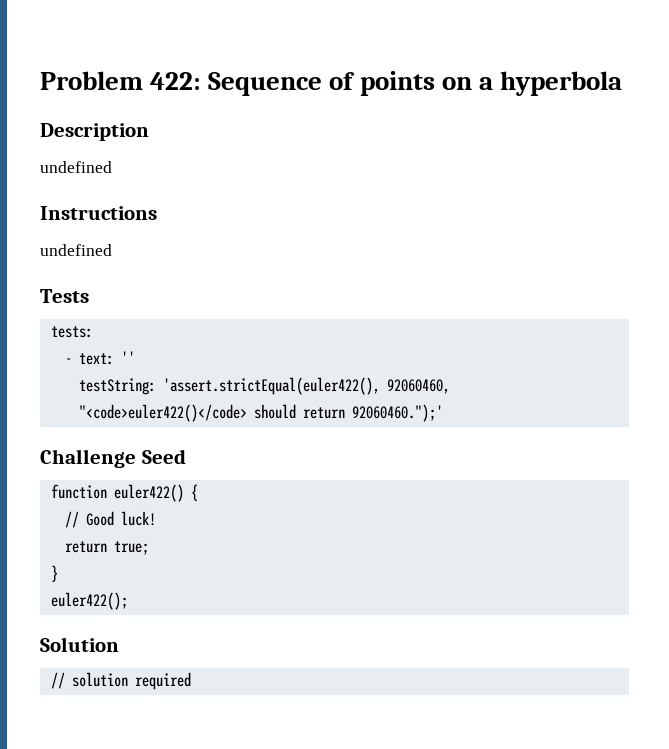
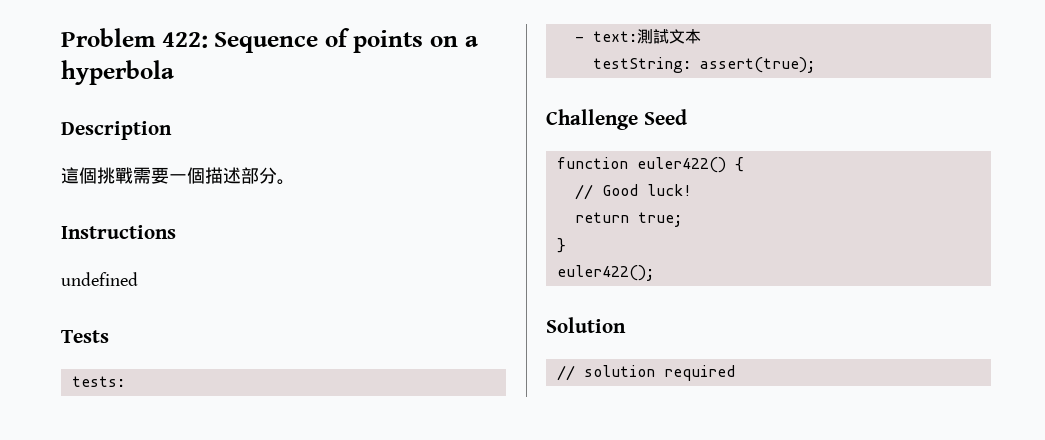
  Description
- undefined
+ 這個挑戰需要一個描述部分。
- - text: ''
+ - text:測試文本
- testString: 'assert.strictEqual(euler422(), 92060460, "<code>euler422()</code> should return 92060460.");'
+ testString: assert(true);

